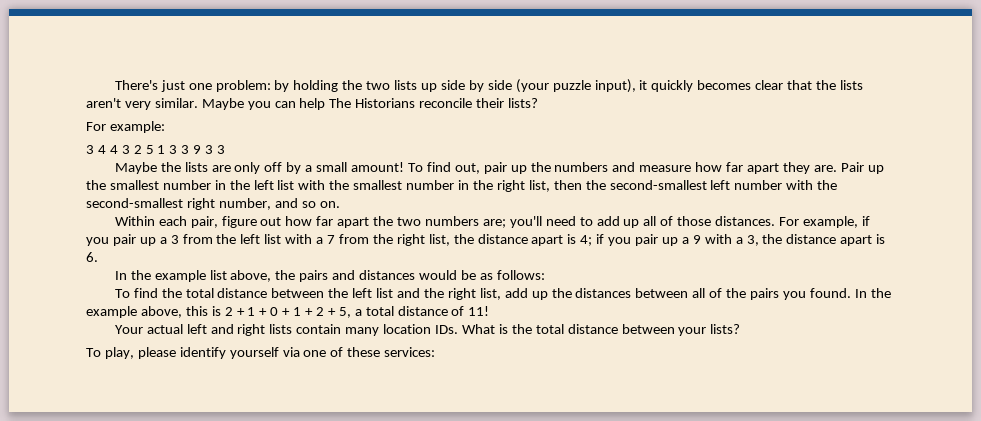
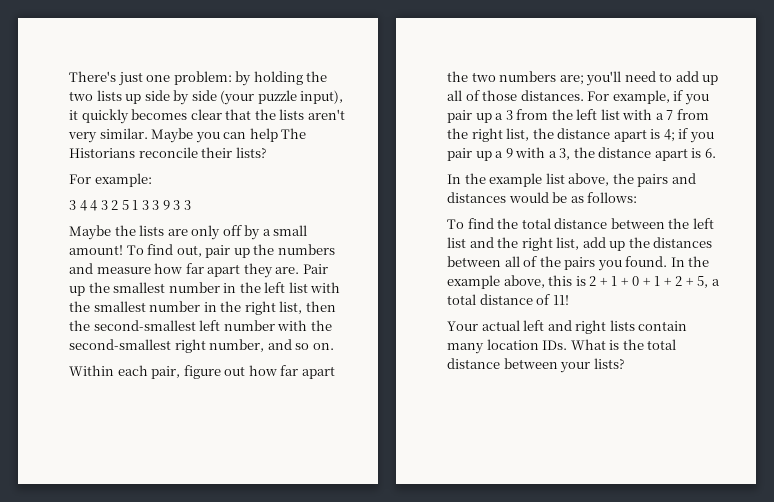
- To play, please identify yourself via one of these services:

